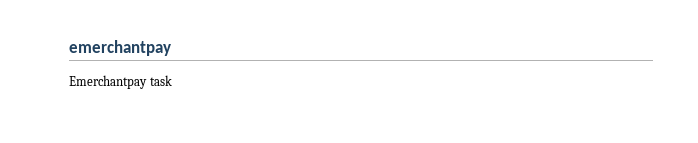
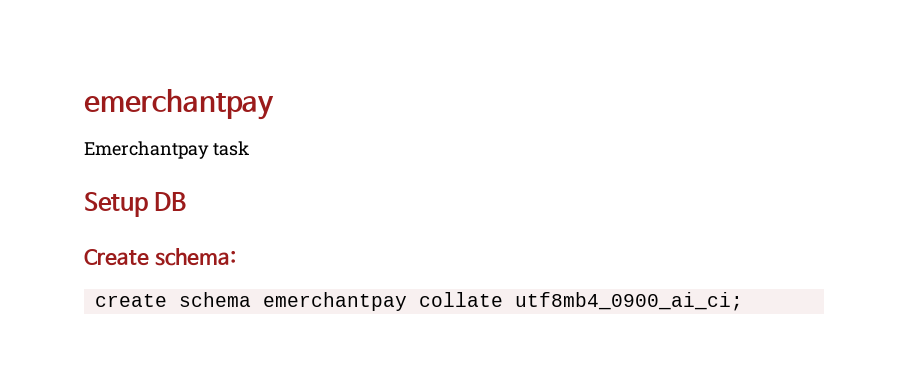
+ Setup DB
+ Create schema:
+ create schema emerchantpay collate utf8mb4_0900_ai_ci;

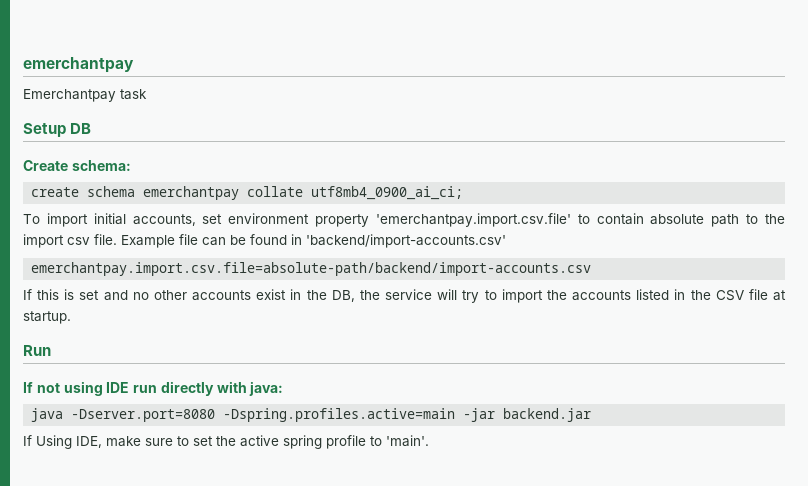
+ To import initial accounts, set environment property 'emerchantpay.import.csv.file' to contain absolute path to the import csv file. Example file can be found in 'backend/import-accounts.csv'
+ emerchantpay.import.csv.file=absolute-path/backend/import-accounts.csv
+ If this is set and no other accounts exist in the DB, the service will try to import the accounts listed in the CSV file at startup.
+ Run
+ If not using IDE run directly with java:
+ java -Dserver.port=8080 -Dspring.profiles.active=main -jar backend.jar
+ If Using IDE, make sure to set the active spring profile to 'main'.

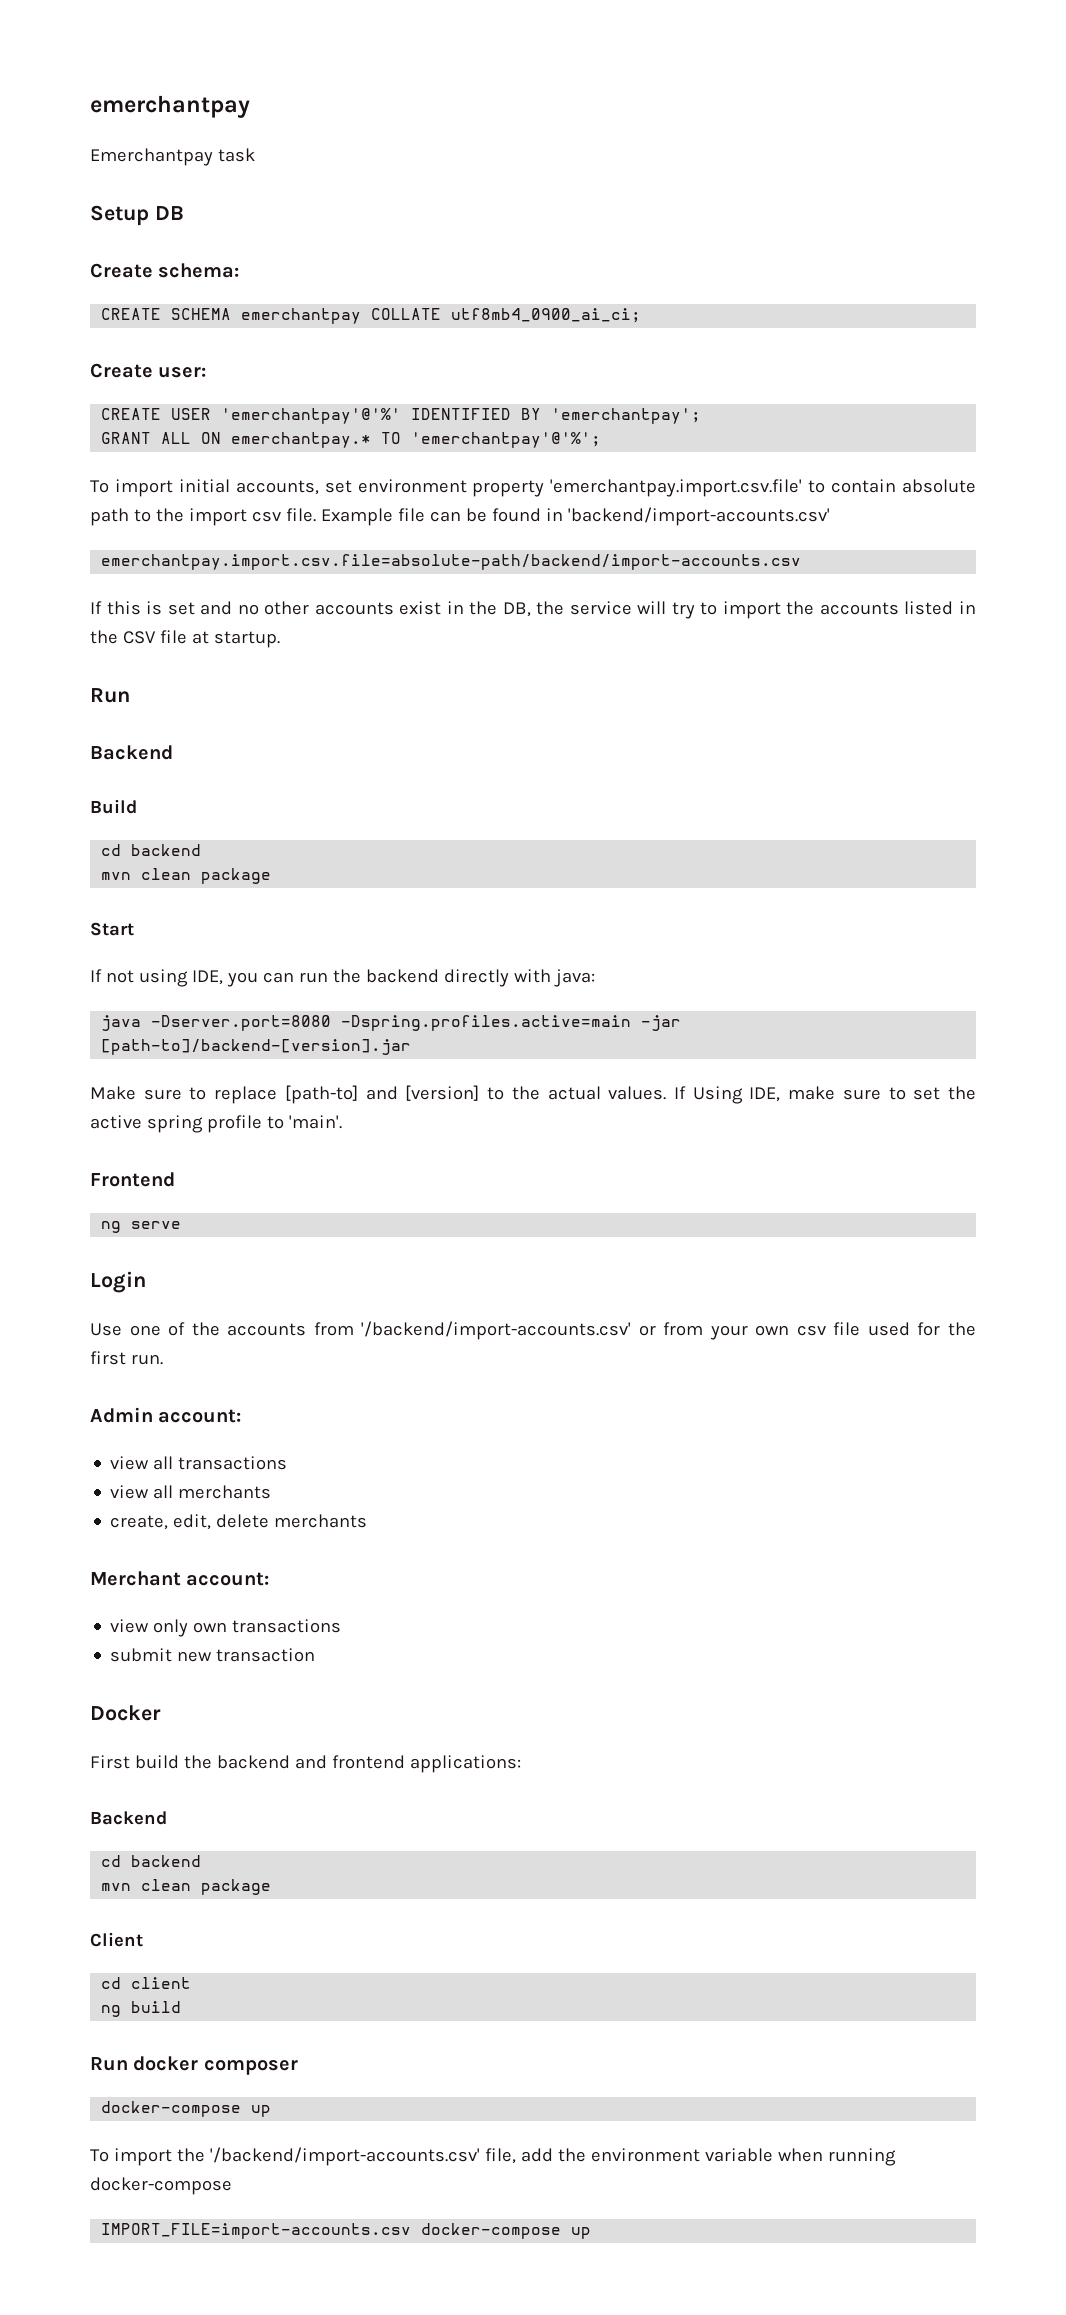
- create schema emerchantpay collate utf8mb4_0900_ai_ci;
+ CREATE SCHEMA emerchantpay COLLATE utf8mb4_0900_ai_ci;
+ Create user:
+ CREATE USER 'emerchantpay'@'%' IDENTIFIED BY 'emerchantpay';
+ GRANT ALL ON emerchantpay.* TO 'emerchantpay'@'%';
  If this is set and no other accounts exist in the DB, the service will try to import the accounts listed in the CSV file at startup.
  Run
- If not using IDE run directly with java:
+ Backend
+ Build
+ cd backend
+ mvn clean package
+ Start
+ If not using IDE, you can run the backend directly with java:
- java -Dserver.port=8080 -Dspring.profiles.active=main -jar backend.jar
- If Using IDE, make sure to set the active spring profile to 'main'.
+ java -Dserver.port=8080 -Dspring.profiles.active=main -jar [path-to]/backend-[version].jar
+ Make sure to replace [path-to] and [version] to the actual values. If Using IDE, make sure to set the active spring profile to 'main'.
+ Frontend
+ ng serve
+ Login
+ Use one of the accounts from '/backend/import-accounts.csv' or from your own csv file used for the first run.
+ Admin account:
+ view all transactions
+ view all merchants
+ create, edit, delete merchants
+ Merchant account:
+ view only own transactions
+ submit new transaction
+ Docker
+ First build the backend and frontend applications:
+ Backend
+ cd backend
+ mvn clean package
+ Client
+ cd client
+ ng build
+ Run docker composer
+ docker-compose up
+ To import the '/backend/import-accounts.csv' file, add the environment variable when running docker-compose
+ IMPORT_FILE=import-accounts.csv docker-compose up

